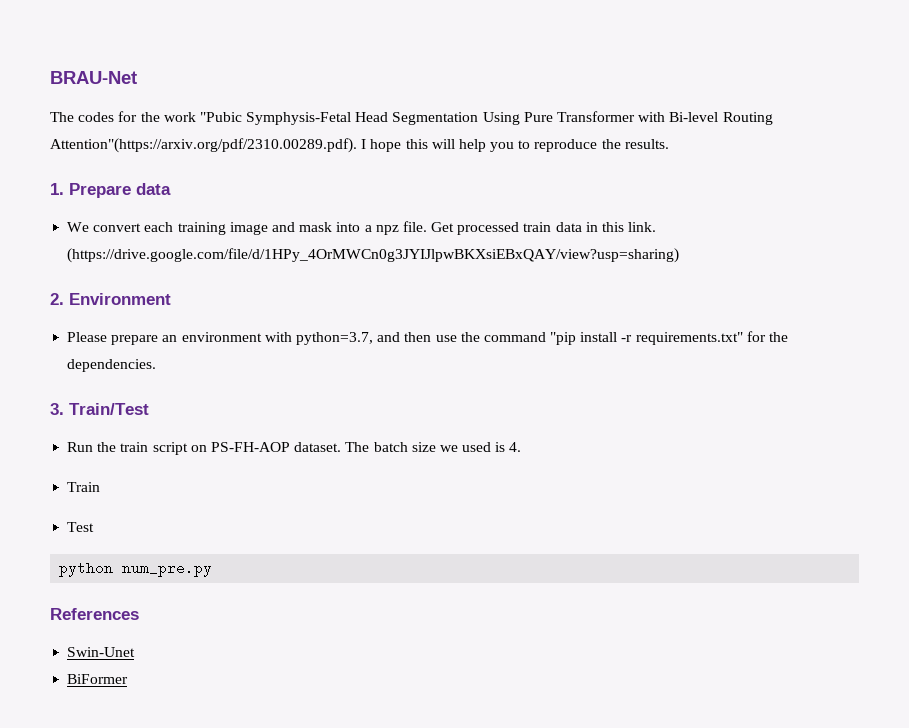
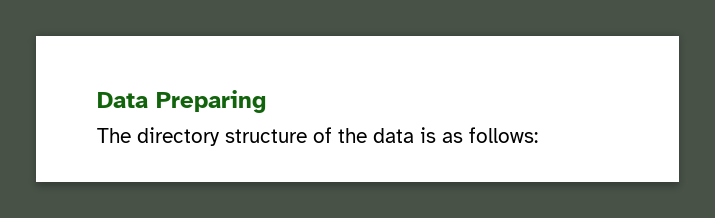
- BRAU-Net
- The codes for the work "Pubic Symphysis-Fetal Head Segmentation Using Pure Transformer with Bi-level Routing Attention"(https://arxiv.org/pdf/2310.00289.pdf). I hope this will help you to reproduce the results.
- 1. Prepare data
- We convert each training image and mask into a npz file. Get processed train data in this link. (https://drive.google.com/file/d/1HPy_4OrMWCn0g3JYIJlpwBKXsiEBxQAY/view?usp=sharing)
- 2. Environment
- Please prepare an environment with python=3.7, and then use the command "pip install -r requirements.txt" for the dependencies.
- 3. Train/Test
- Run the train script on PS-FH-AOP dataset. The batch size we used is 4.
- Train
- Test
- python num_pre.py
- References
- Swin-Unet
- BiFormer
+ Data Preparing
+ The directory structure of the data is as follows:

